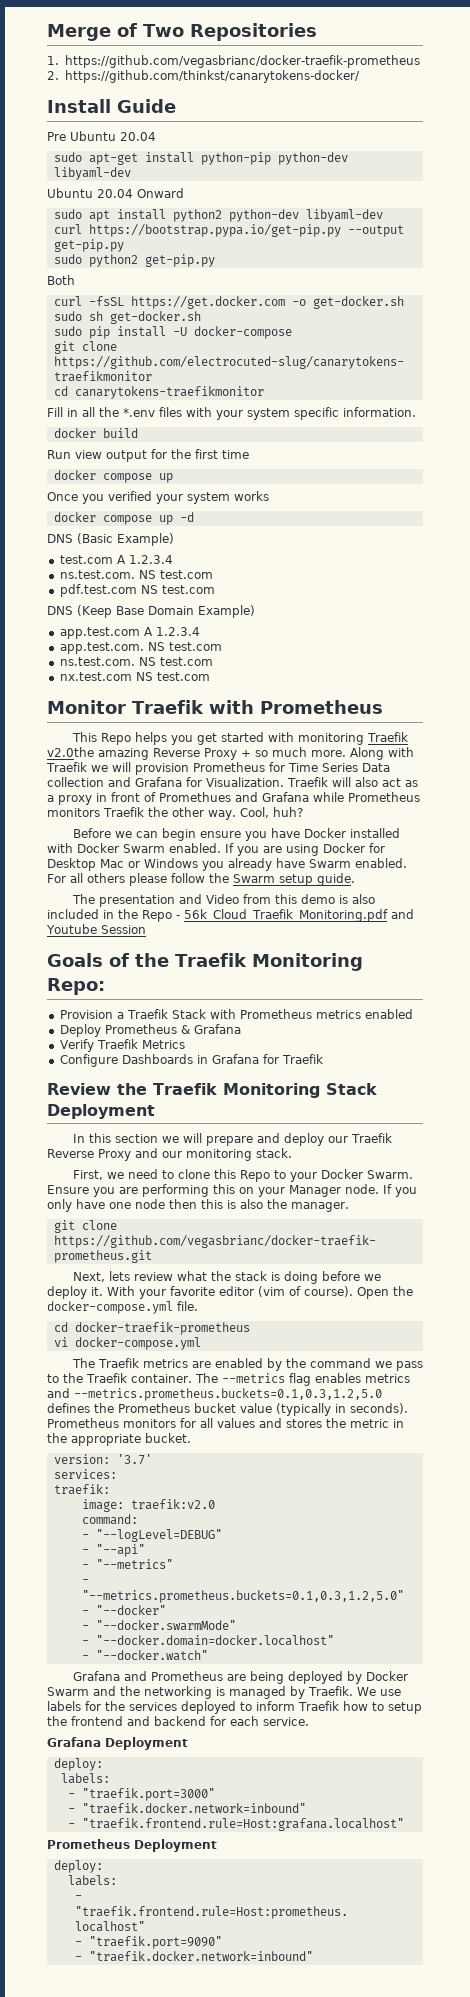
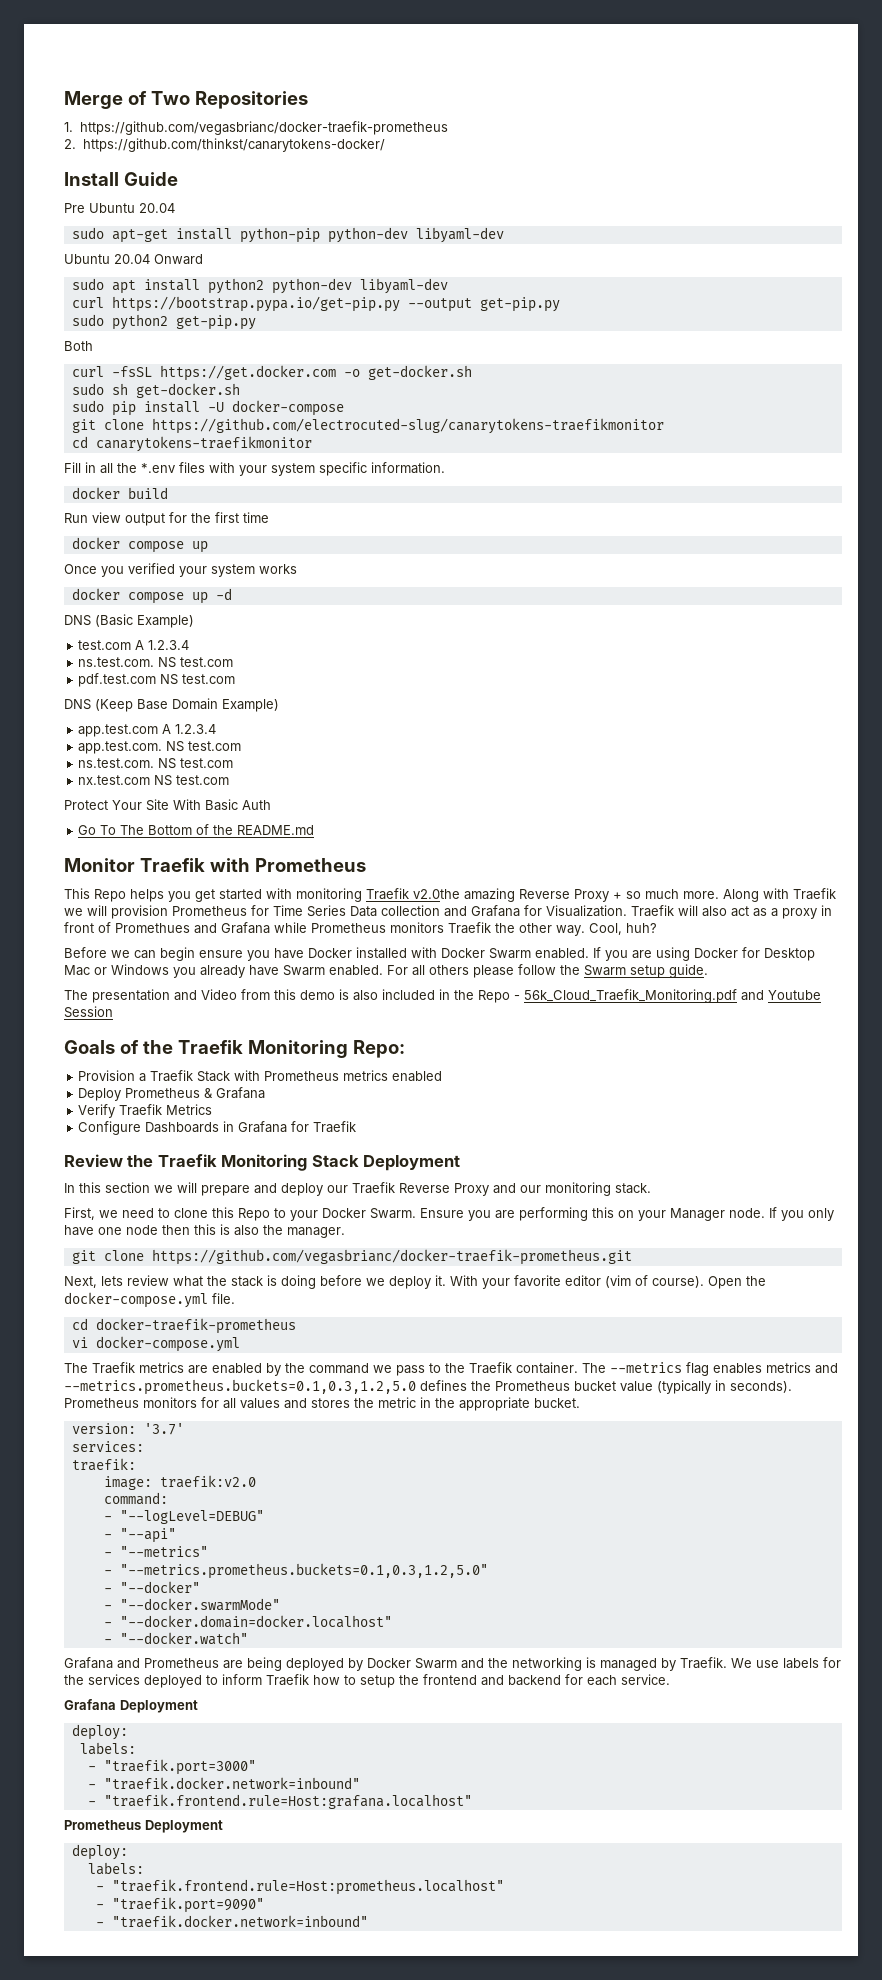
+ Protect Your Site With Basic Auth
+ Go To The Bottom of the README.md

